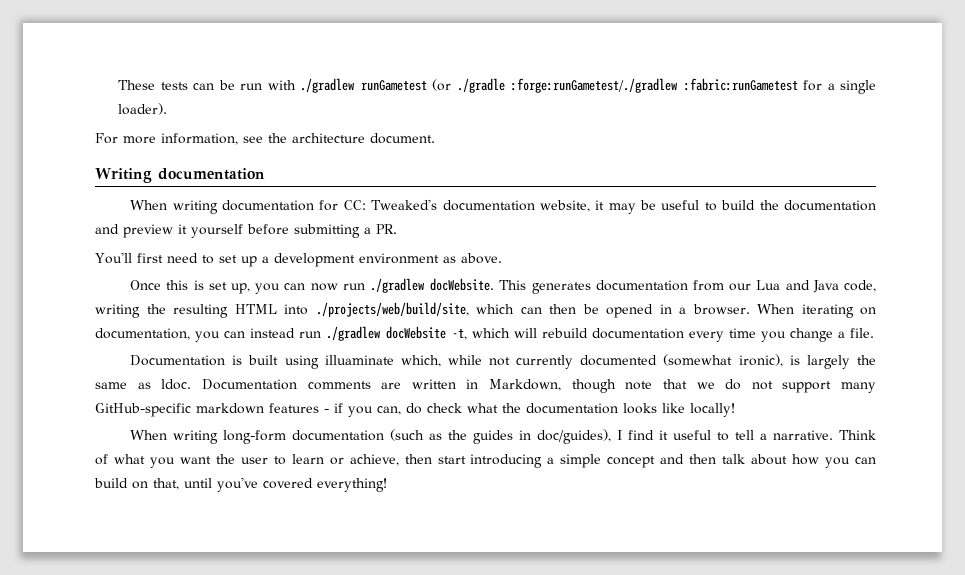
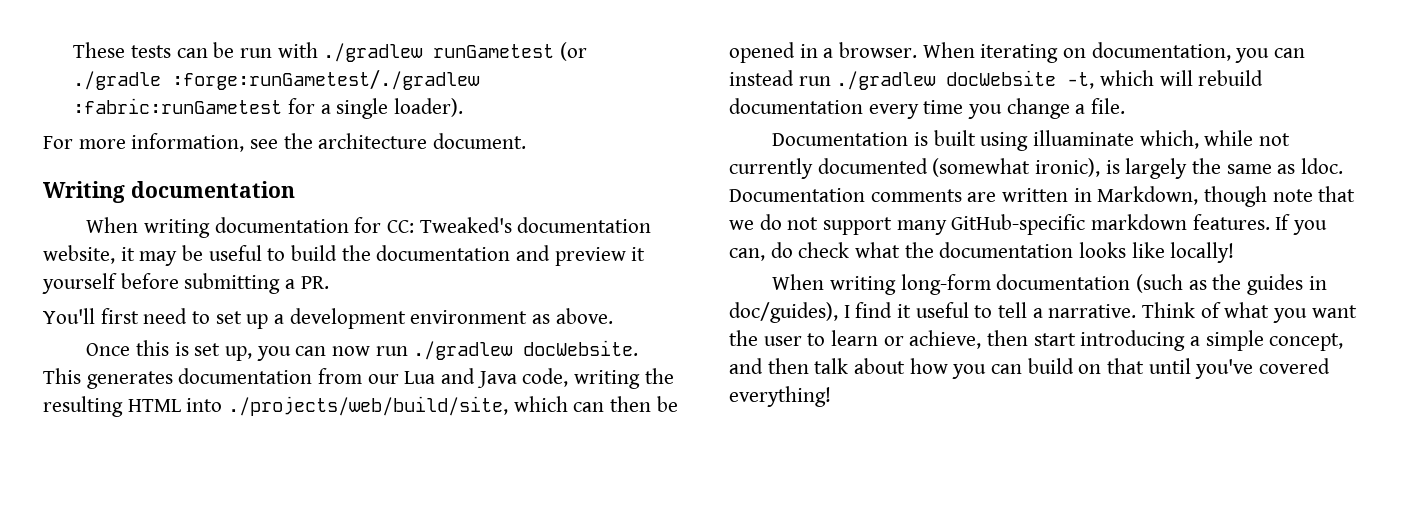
- Documentation comments are written in Markdown, though note that we do not support many GitHub-specific markdown features - if you can, do check what the documentation looks like locally!
+ Documentation comments are written in Markdown, though note that we do not support many GitHub-specific markdown features. If you can, do check what the documentation looks like locally!
- Think of what you want the user to learn or achieve, then start introducing a simple concept and then talk about how you can build on that, until you've covered everything!
+ Think of what you want the user to learn or achieve, then start introducing a simple concept, and then talk about how you can build on that until you've covered everything!

